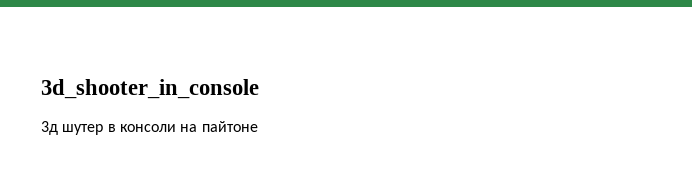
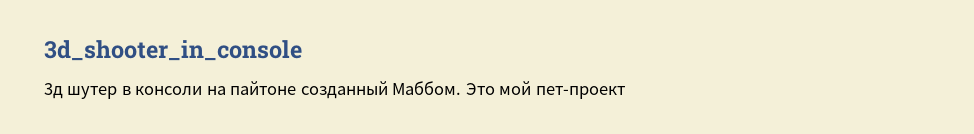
- 3д шутер в консоли на пайтоне
+ 3д шутер в консоли на пайтоне созданный Маббом. Это мой пет-проект

